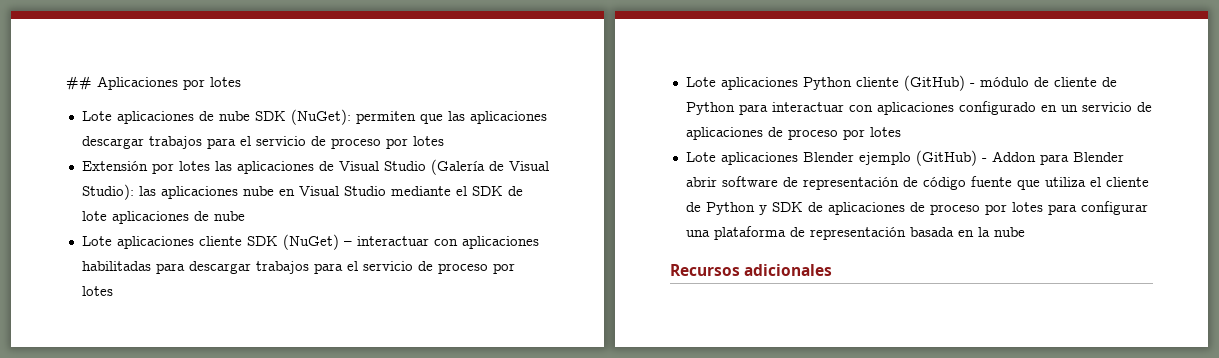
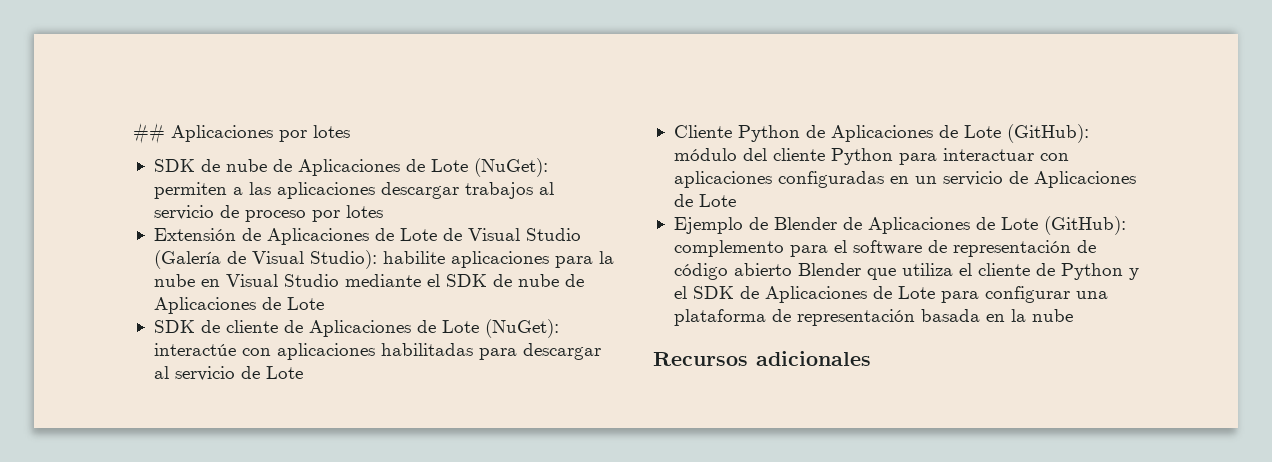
- Lote aplicaciones de nube SDK (NuGet): permiten que las aplicaciones descargar trabajos para el servicio de proceso por lotes
+ SDK de nube de Aplicaciones de Lote (NuGet): permiten a las aplicaciones descargar trabajos al servicio de proceso por lotes
- Extensión por lotes las aplicaciones de Visual Studio (Galería de Visual Studio): las aplicaciones nube en Visual Studio mediante el SDK de lote aplicaciones de nube
- Lote aplicaciones cliente SDK (NuGet) – interactuar con aplicaciones habilitadas para descargar trabajos para el servicio de proceso por lotes
- Lote aplicaciones Python cliente (GitHub) - módulo de cliente de Python para interactuar con aplicaciones configurado en un servicio de aplicaciones de proceso por lotes
- Lote aplicaciones Blender ejemplo (GitHub) - Addon para Blender abrir software de representación de código fuente que utiliza el cliente de Python y SDK de aplicaciones de proceso por lotes para configurar una plataforma de representación basada en la nube
+ Extensión de Aplicaciones de Lote de Visual Studio (Galería de Visual Studio): habilite aplicaciones para la nube en Visual Studio mediante el SDK de nube de Aplicaciones de Lote
+ SDK de cliente de Aplicaciones de Lote (NuGet): interactúe con aplicaciones habilitadas para descargar al servicio de Lote
+ Cliente Python de Aplicaciones de Lote (GitHub): módulo del cliente Python para interactuar con aplicaciones configuradas en un servicio de Aplicaciones de Lote
+ Ejemplo de Blender de Aplicaciones de Lote (GitHub): complemento para el software de representación de código abierto Blender que utiliza el cliente de Python y el SDK de Aplicaciones de Lote para configurar una plataforma de representación basada en la nube

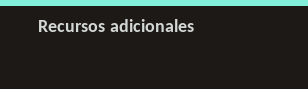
- ## Aplicaciones por lotes
- SDK de nube de Aplicaciones de Lote (NuGet): permiten a las aplicaciones descargar trabajos al servicio de proceso por lotes
- Extensión de Aplicaciones de Lote de Visual Studio (Galería de Visual Studio): habilite aplicaciones para la nube en Visual Studio mediante el SDK de nube de Aplicaciones de Lote
- SDK de cliente de Aplicaciones de Lote (NuGet): interactúe con aplicaciones habilitadas para descargar al servicio de Lote
- Cliente Python de Aplicaciones de Lote (GitHub): módulo del cliente Python para interactuar con aplicaciones configuradas en un servicio de Aplicaciones de Lote
- Ejemplo de Blender de Aplicaciones de Lote (GitHub): complemento para el software de representación de código abierto Blender que utiliza el cliente de Python y el SDK de Aplicaciones de Lote para configurar una plataforma de representación basada en la nube

